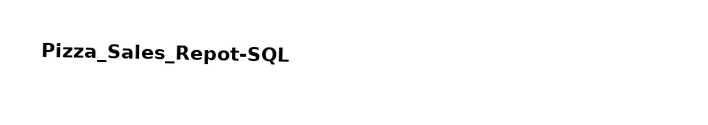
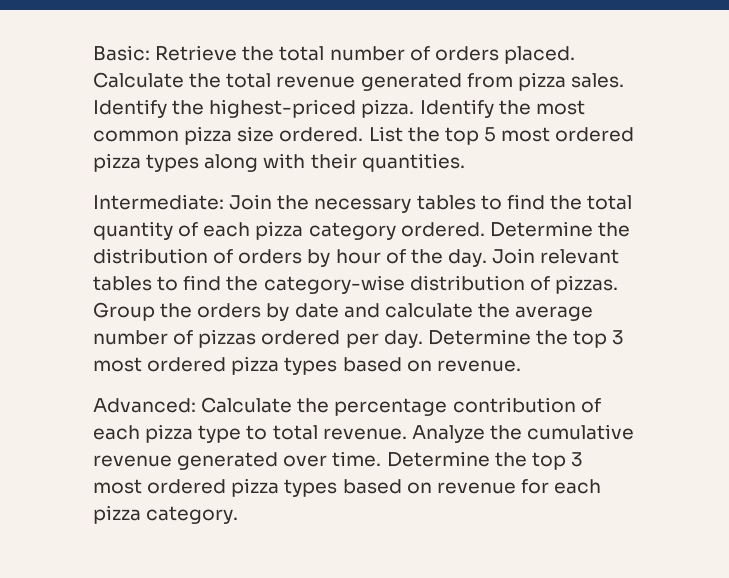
- Pizza_Sales_Repot-SQL
+ Basic: Retrieve the total number of orders placed. Calculate the total revenue generated from pizza sales. Identify the highest-priced pizza. Identify the most common pizza size ordered. List the top 5 most ordered pizza types along with their quantities.
+ Intermediate: Join the necessary tables to find the total quantity of each pizza category ordered. Determine the distribution of orders by hour of the day. Join relevant tables to find the category-wise distribution of pizzas. Group the orders by date and calculate the average number of pizzas ordered per day. Determine the top 3 most ordered pizza types based on revenue.
+ Advanced: Calculate the percentage contribution of each pizza type to total revenue. Analyze the cumulative revenue generated over time. Determine the top 3 most ordered pizza types based on revenue for each pizza category.

